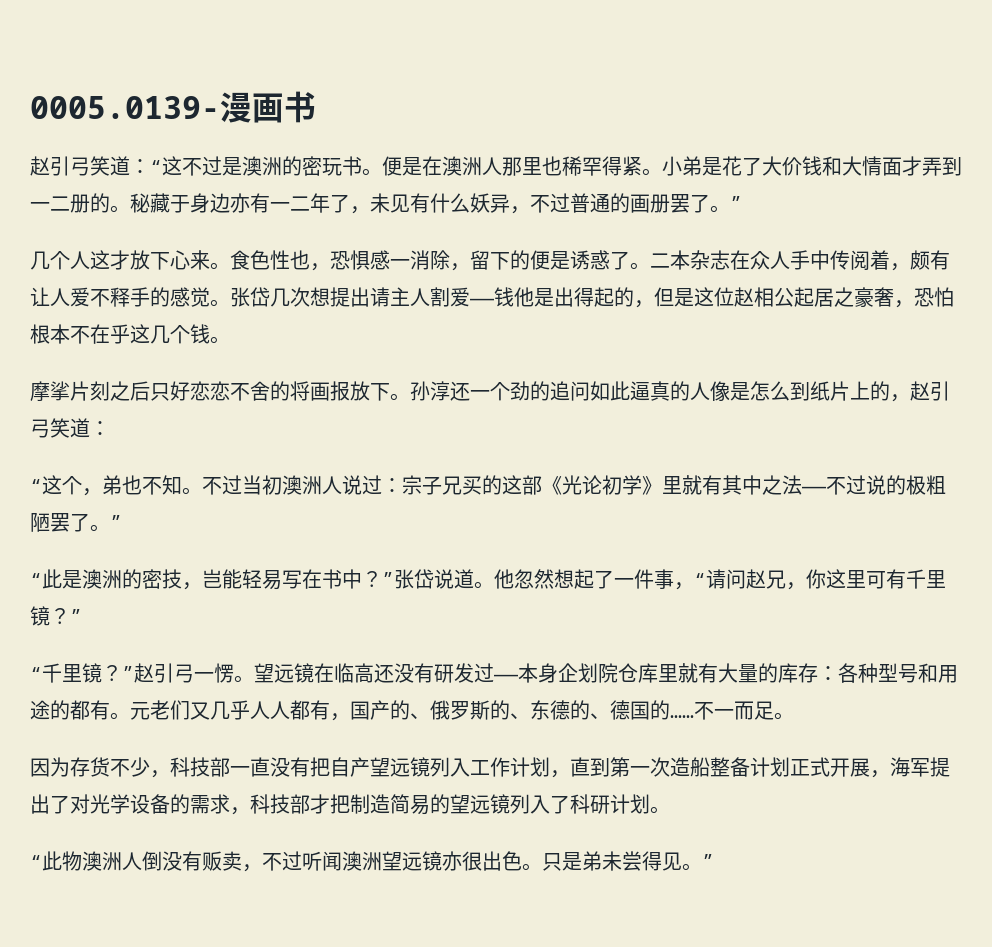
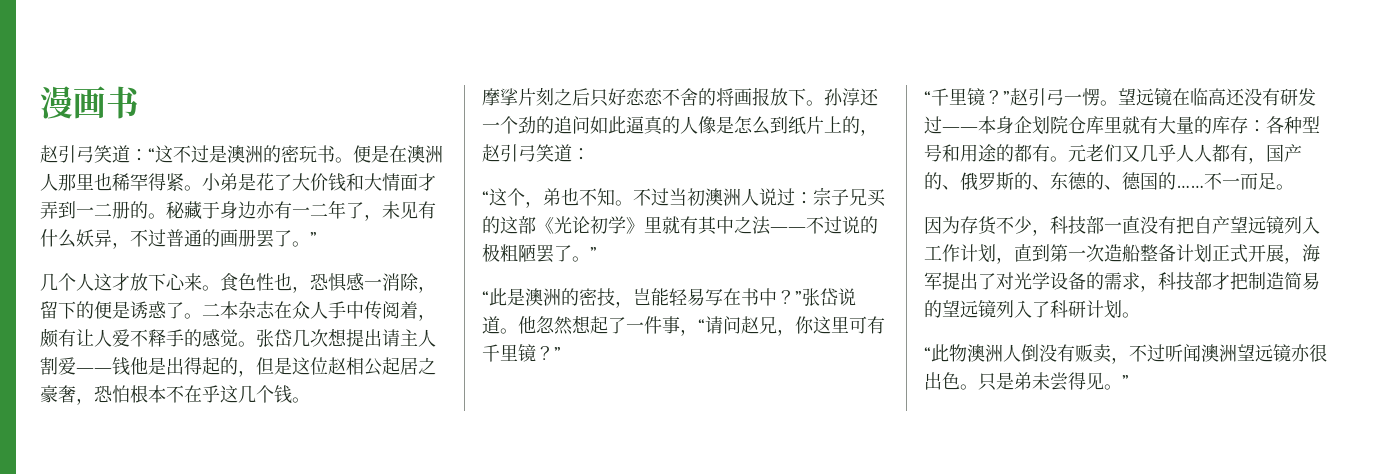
- 0005.0139-漫画书
+ 漫画书

